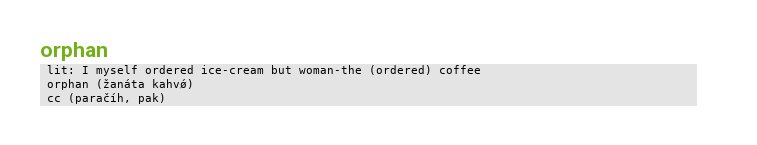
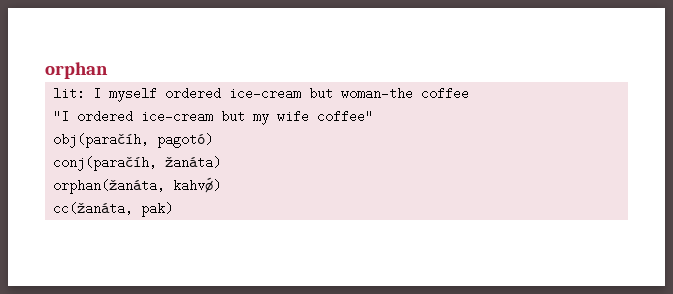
- lit: I myself ordered ice-cream but woman-the (ordered) coffee
+ lit: I myself ordered ice-cream but woman-the coffee
- orphan (žanáta kahvǿ)
+ "I ordered ice-cream but my wife coffee"
+ obj(paračíh, pagotó)
+ conj(paračíh, žanáta)
+ orphan(žanáta, kahvǿ)
- cc (paračíh, pak)
+ cc(žanáta, pak)

